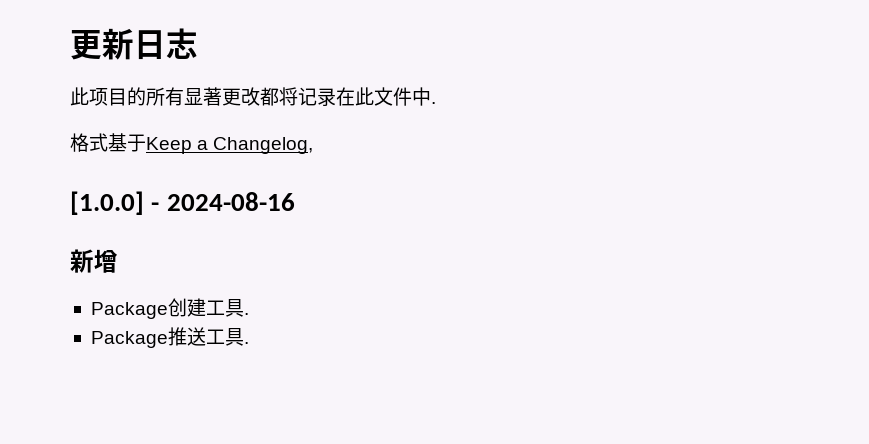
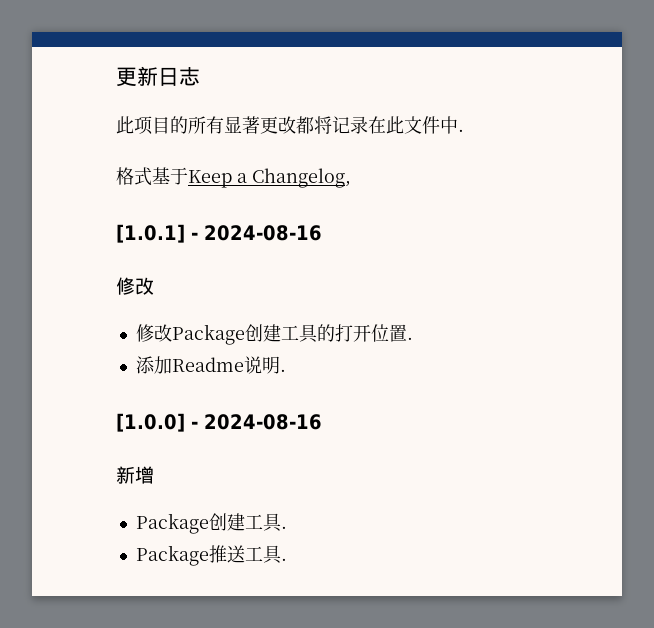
+ [1.0.1] - 2024-08-16
+ 修改
+ 修改Package创建工具的打开位置.
+ 添加Readme说明.

